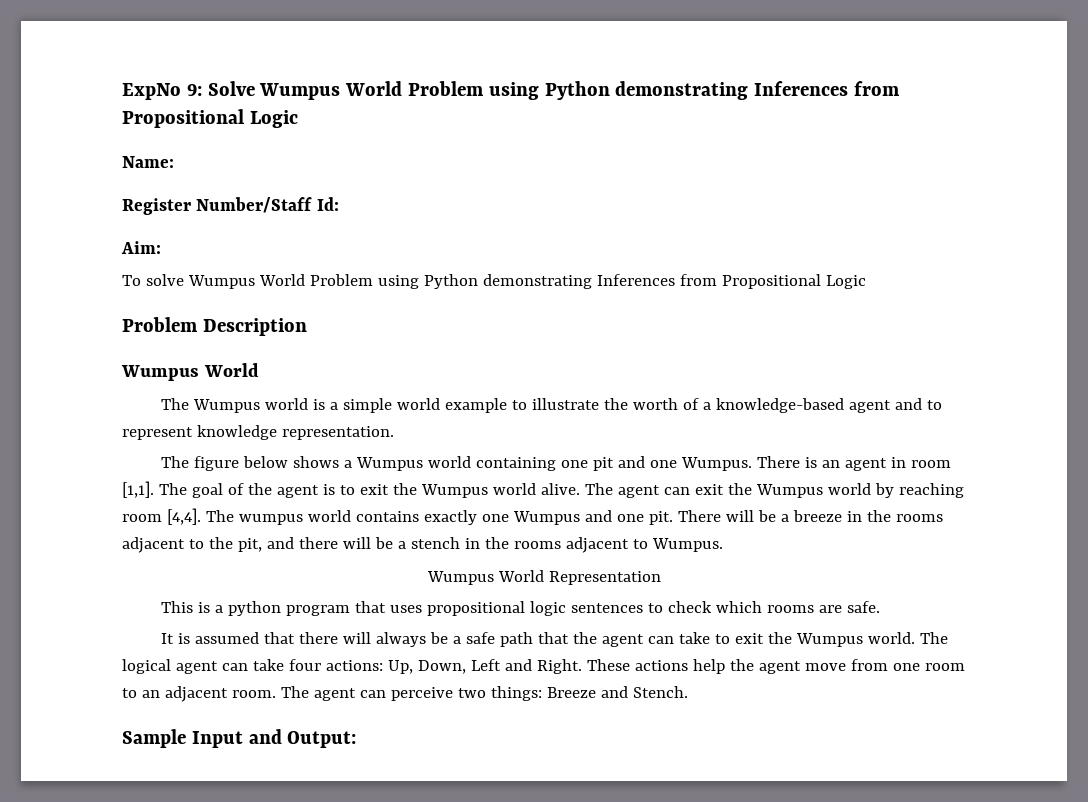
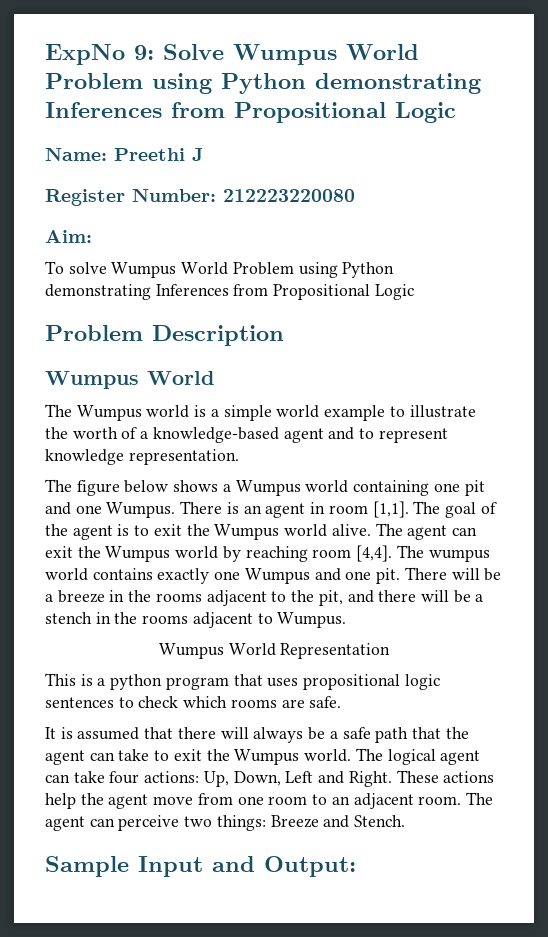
- Name:
+ Name: Preethi J
- Register Number/Staff Id:
+ Register Number: 212223220080

